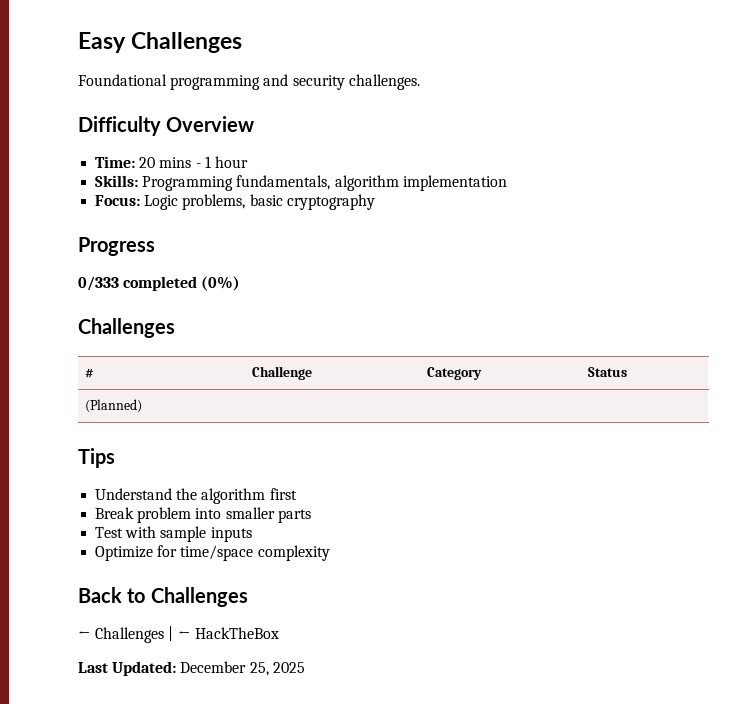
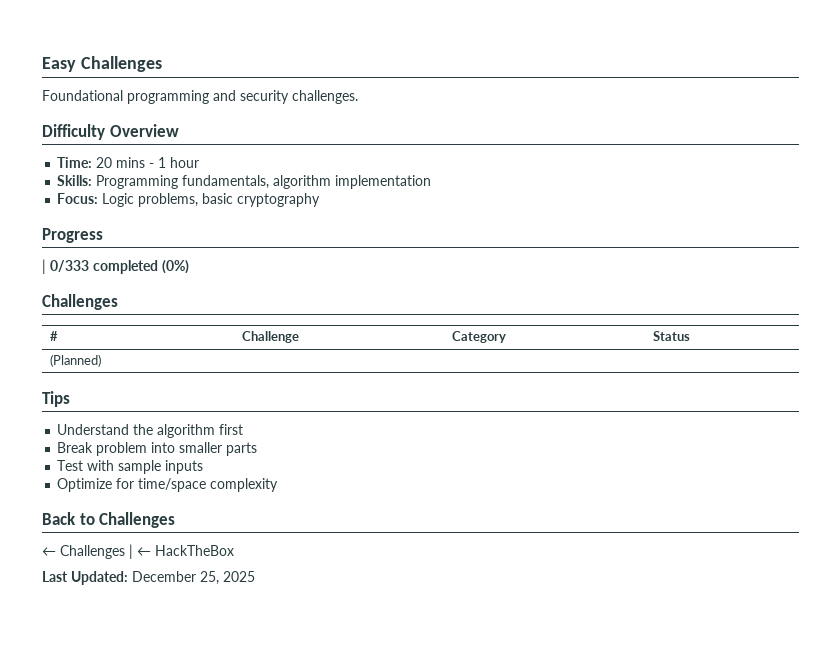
- 0/333 completed (0%)
+ | 0/333 completed (0%)

